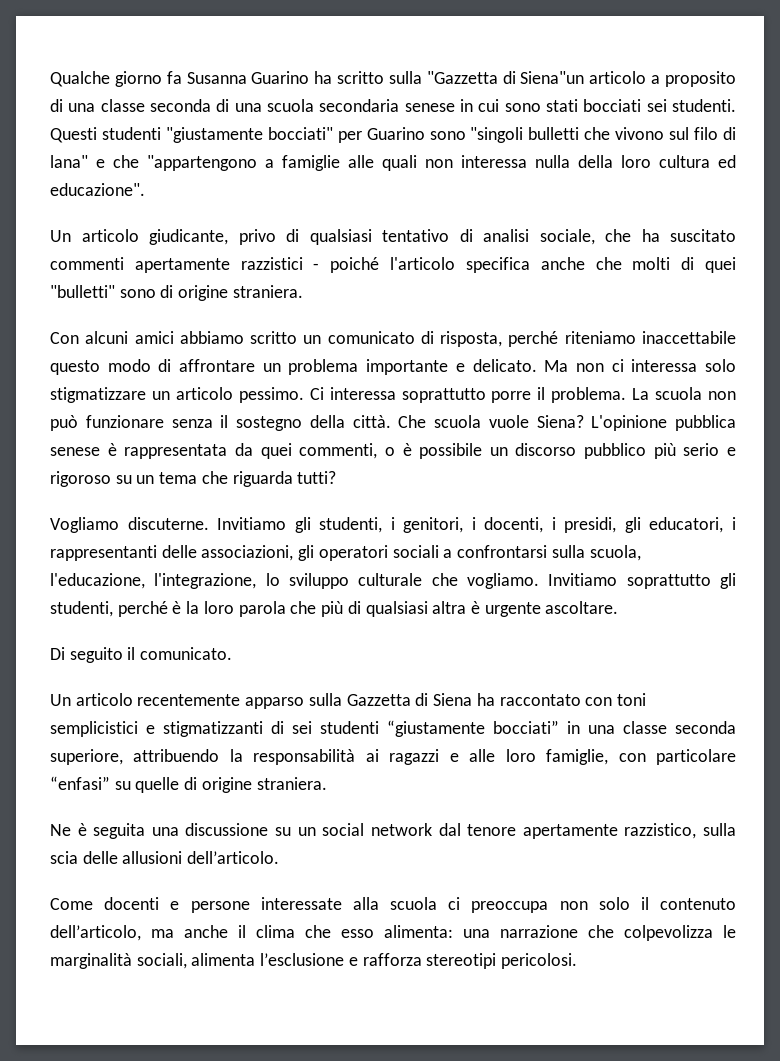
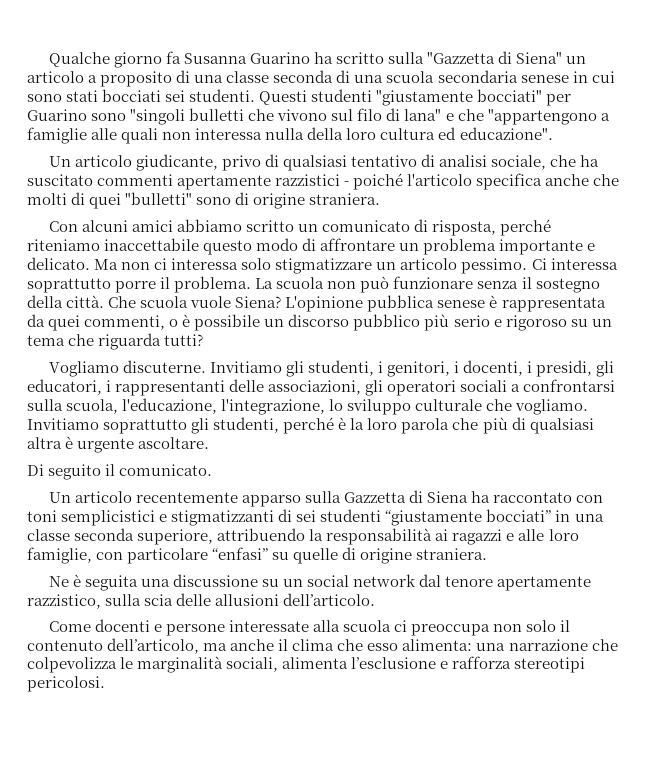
- Qualche giorno fa Susanna Guarino ha scritto sulla "Gazzetta di Siena"un articolo a proposito di una classe seconda di una scuola secondaria senese in cui sono stati bocciati sei studenti.
+ Qualche giorno fa Susanna Guarino ha scritto sulla "Gazzetta di Siena" un articolo a proposito di una classe seconda di una scuola secondaria senese in cui sono stati bocciati sei studenti.

